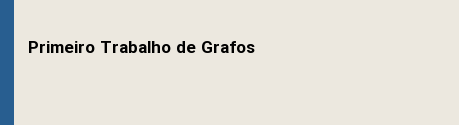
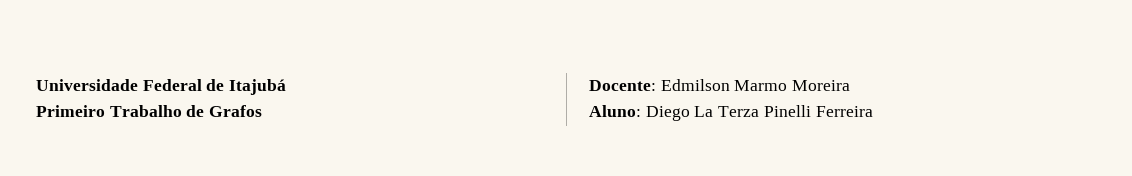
+ Universidade Federal de Itajubá
+ Docente: Edmilson Marmo Moreira
+ Aluno: Diego La Terza Pinelli Ferreira

